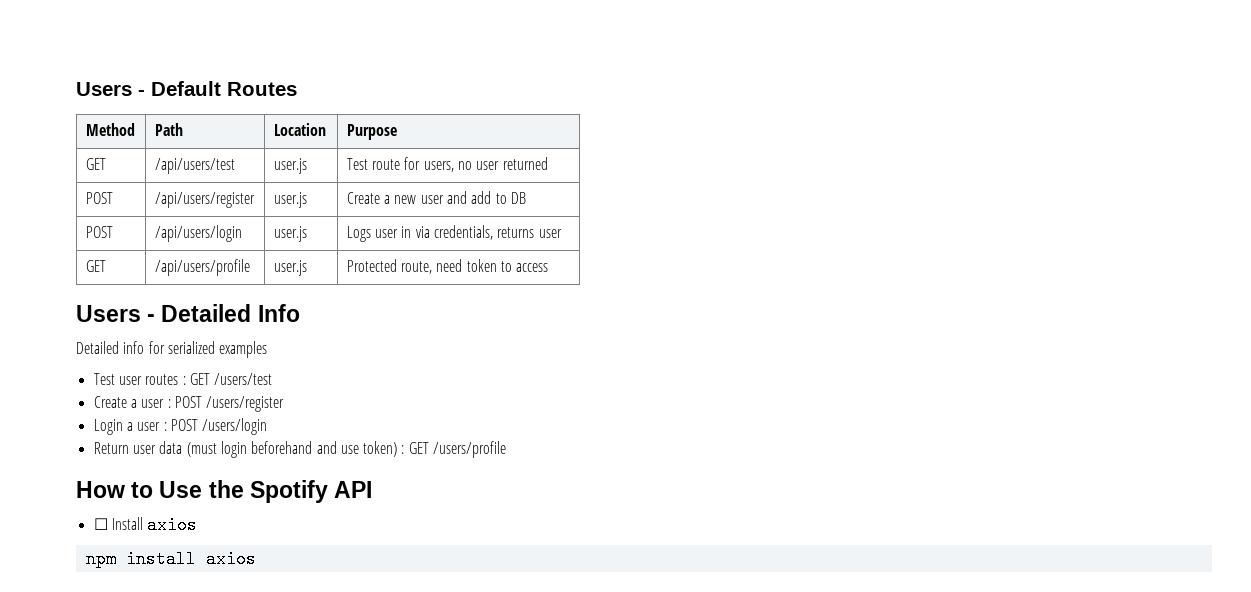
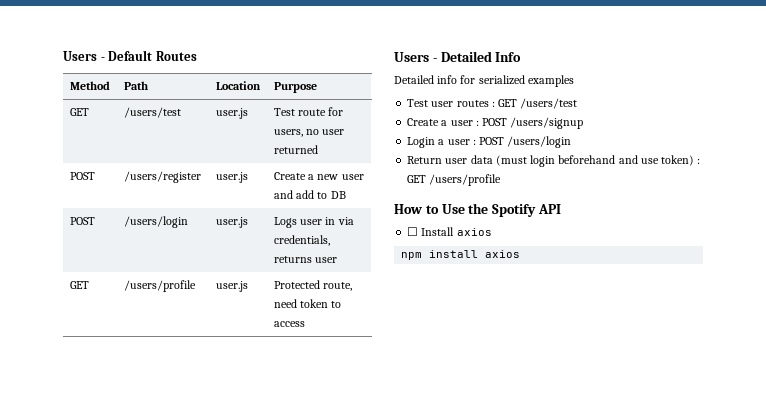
- GET | /api/users/test | user.js | Test route for users, no user returned
+ GET | /users/test | user.js | Test route for users, no user returned
- POST | /api/users/register | user.js | Create a new user and add to DB
+ POST | /users/register | user.js | Create a new user and add to DB
- POST | /api/users/login | user.js | Logs user in via credentials, returns user
+ POST | /users/login | user.js | Logs user in via credentials, returns user
- GET | /api/users/profile | user.js | Protected route, need token to access
+ GET | /users/profile | user.js | Protected route, need token to access
- Create a user : POST /users/register
+ Create a user : POST /users/signup

